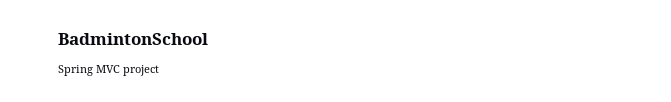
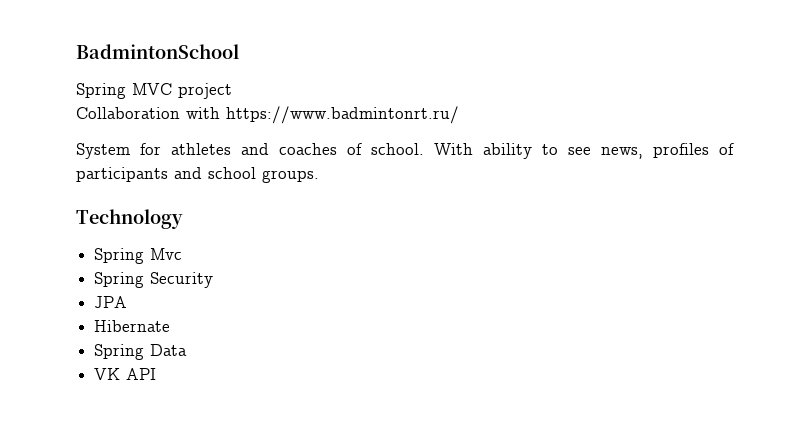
+ Collaboration with https://www.badmintonrt.ru/
+ System for athletes and coaches of school. With ability to see news, profiles of participants and school groups.
+ Technology
+ Spring Mvc
+ Spring Security
+ JPA
+ Hibernate
+ Spring Data
+ VK API

